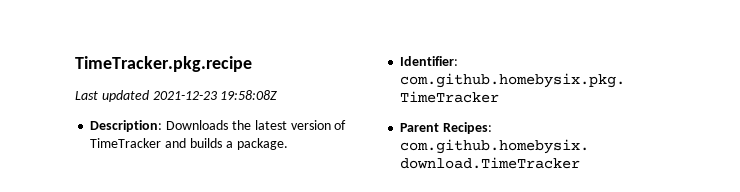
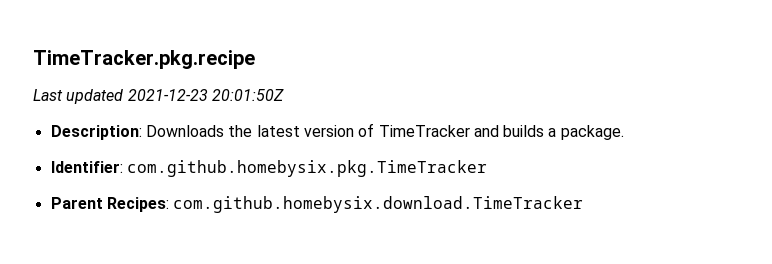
- Last updated 2021-12-23 19:58:08Z
+ Last updated 2021-12-23 20:01:50Z

